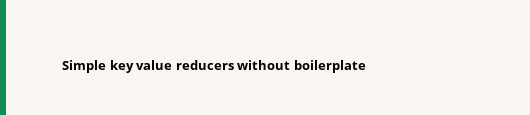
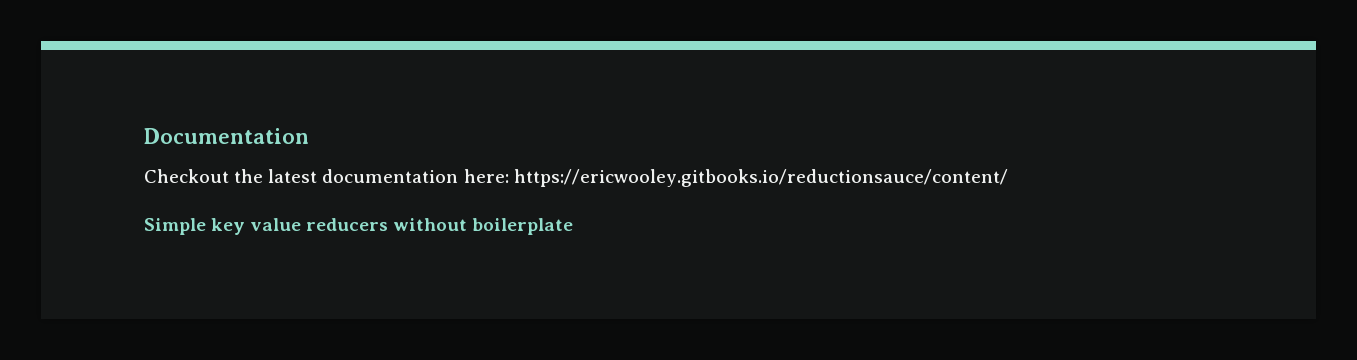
+ Documentation
+ Checkout the latest documentation here: https://ericwooley.gitbooks.io/reductionsauce/content/

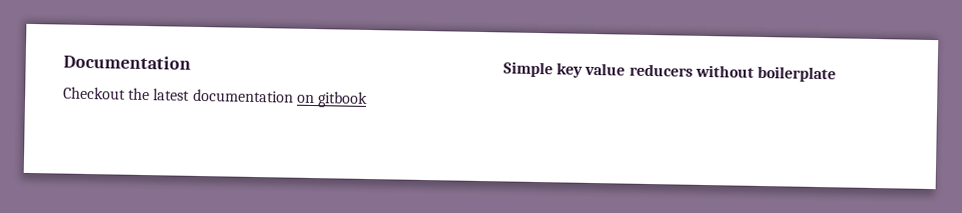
- Checkout the latest documentation here: https://ericwooley.gitbooks.io/reductionsauce/content/
+ Checkout the latest documentation on gitbook

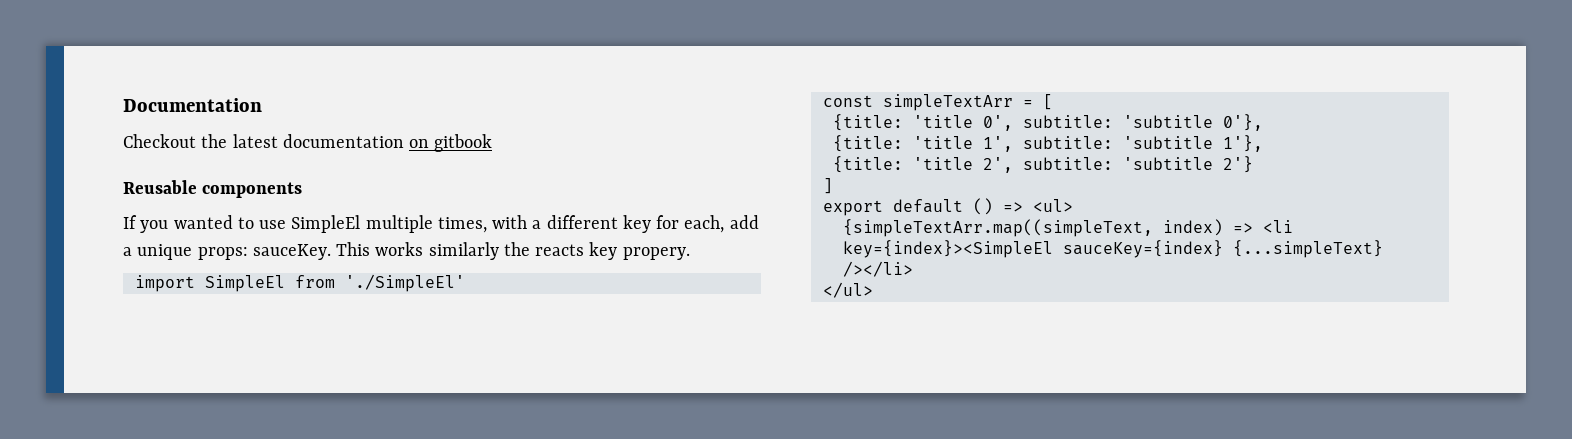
- Simple key value reducers without boilerplate
+ Reusable components
+ If you wanted to use SimpleEl multiple times, with a different key for each, add a unique props: sauceKey. This works similarly the reacts key propery.
+ import SimpleEl from './SimpleEl'
+ const simpleTextArr = [
+ {title: 'title 0', subtitle: 'subtitle 0'},
+ {title: 'title 1', subtitle: 'subtitle 1'},
+ {title: 'title 2', subtitle: 'subtitle 2'}
+ ]
+ export default () => <ul>
+ {simpleTextArr.map((simpleText, index) => <li key={index}><SimpleEl sauceKey={index} {...simpleText} /></li>
+ </ul>

